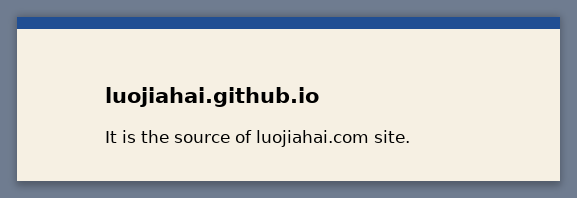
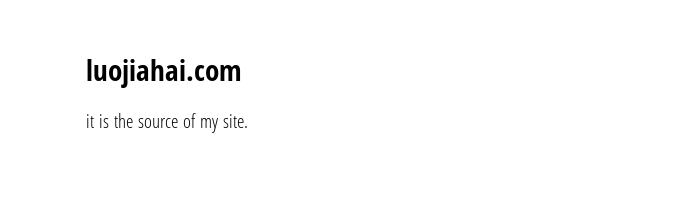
- luojiahai.github.io
- It is the source of luojiahai.com site.
+ luojiahai.com
+ it is the source of my site.

